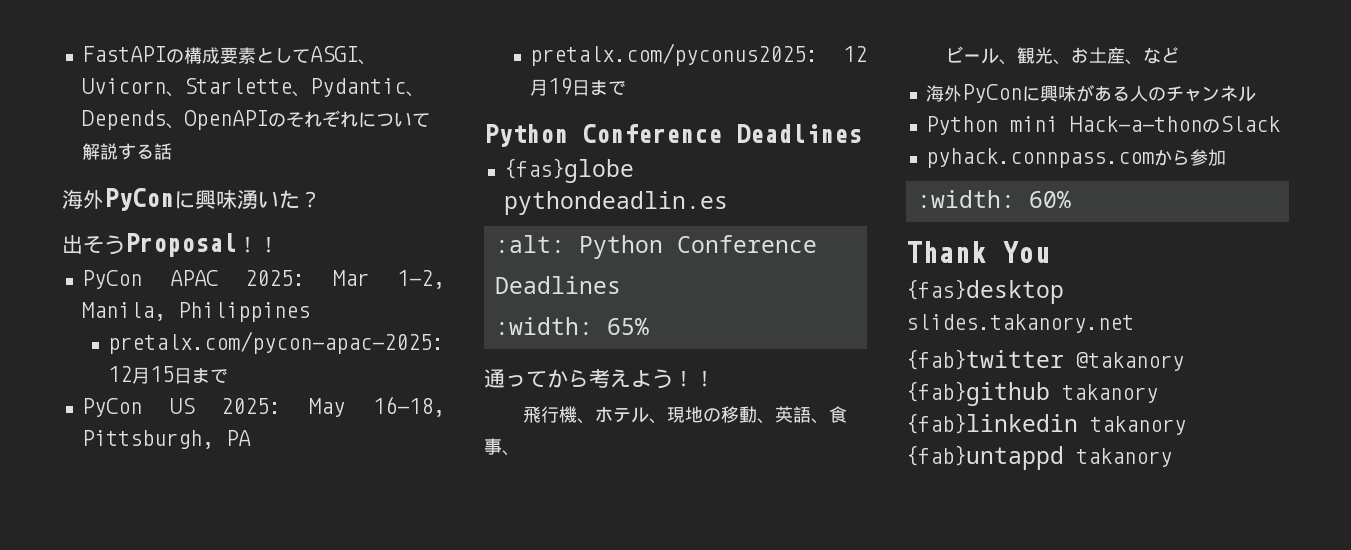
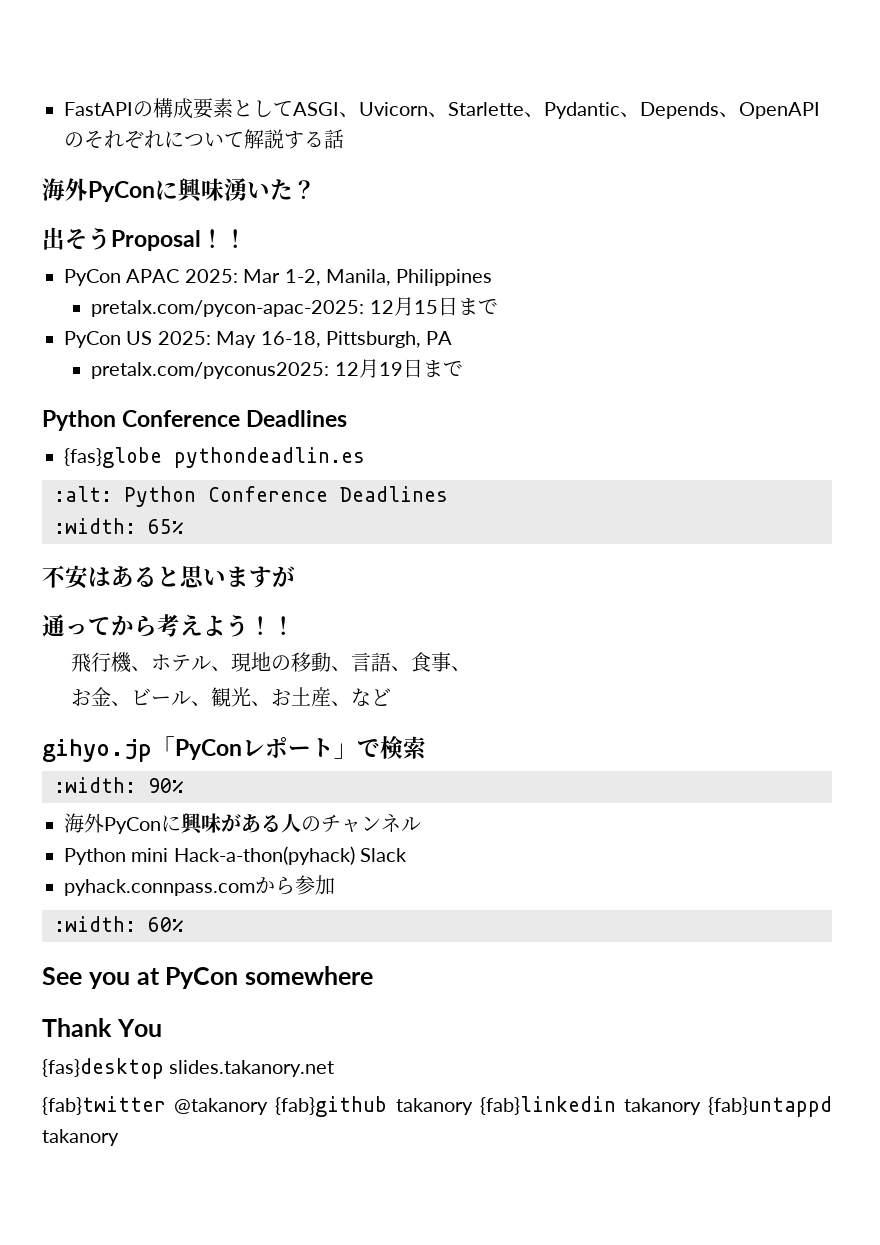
+ 不安はあると思いますが
- 飛行機、ホテル、現地の移動、英語、食事、
+ 飛行機、ホテル、現地の移動、言語、食事、
- ビール、観光、お土産、など
+ お金、ビール、観光、お土産、など
+ gihyo.jp「PyConレポート」で検索
+ :width: 90%
- Python mini Hack-a-thonのSlack
+ Python mini Hack-a-thon(pyhack) Slack
+ See you at PyCon somewhere

